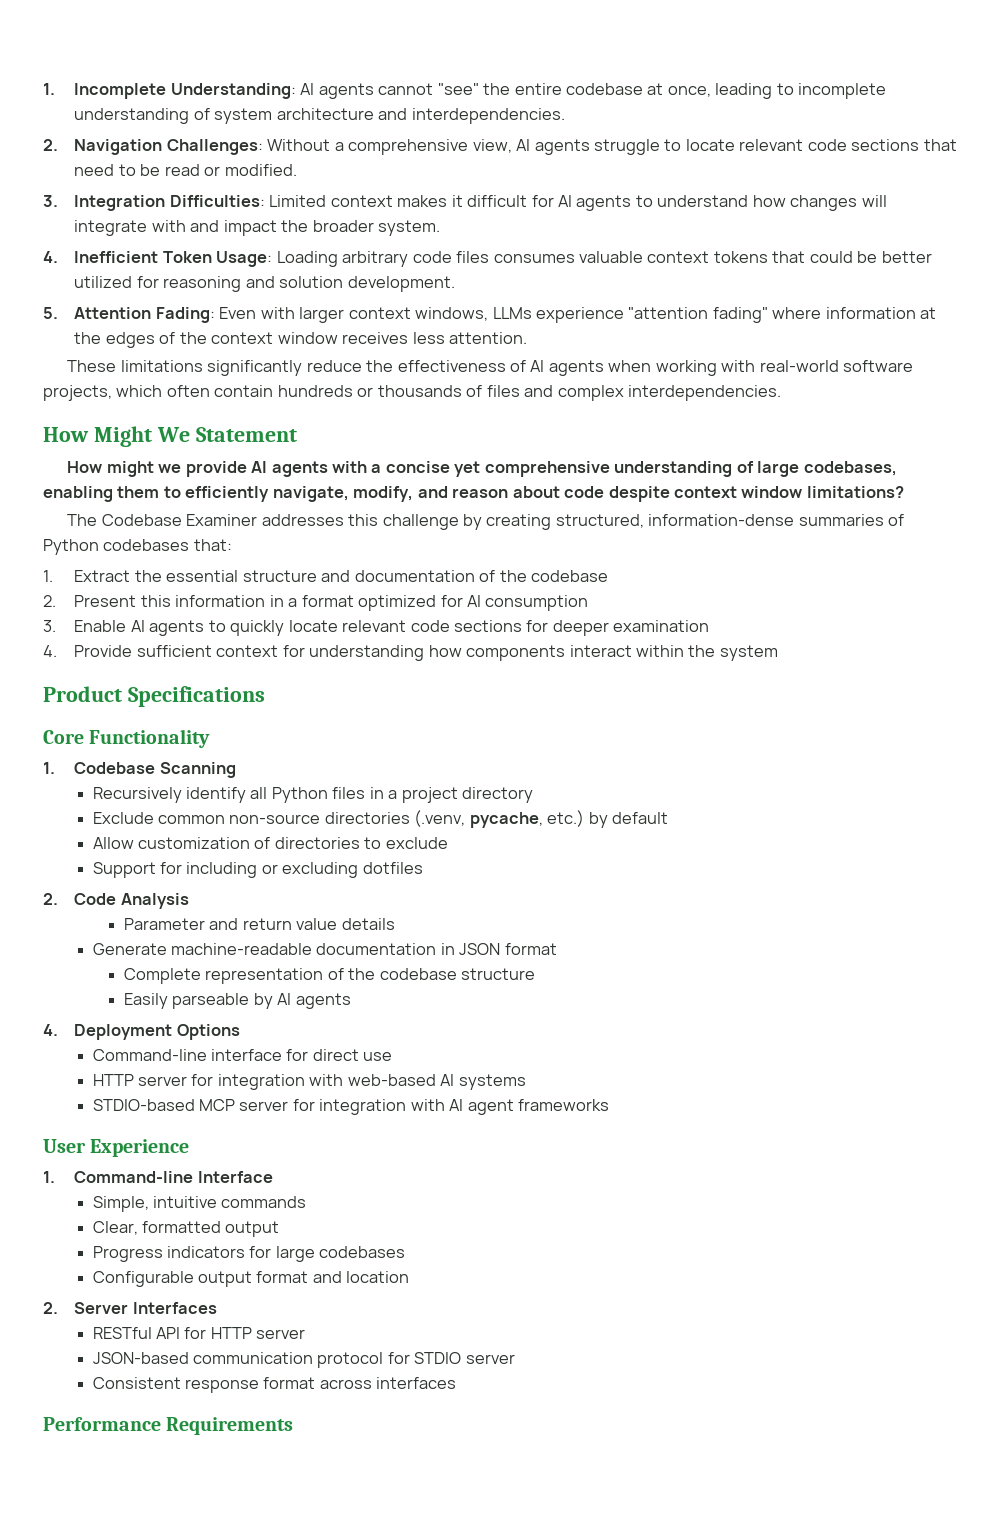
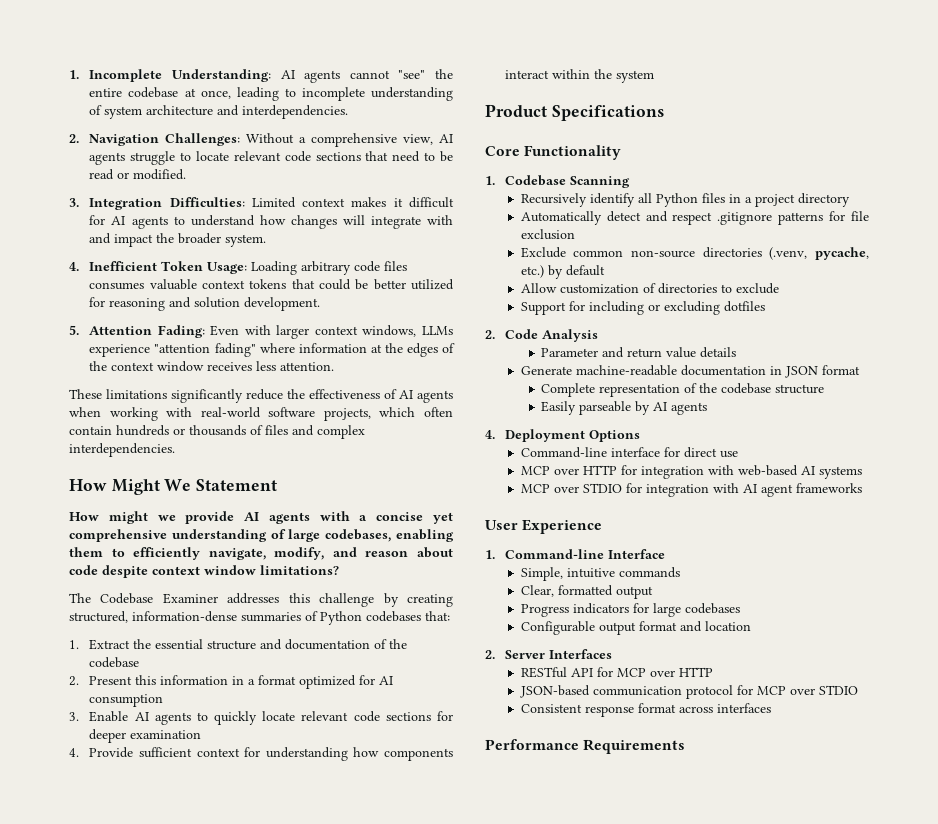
+ Automatically detect and respect .gitignore patterns for file exclusion
- HTTP server for integration with web-based AI systems
+ MCP over HTTP for integration with web-based AI systems
- STDIO-based MCP server for integration with AI agent frameworks
+ MCP over STDIO for integration with AI agent frameworks
- RESTful API for HTTP server
+ RESTful API for MCP over HTTP
- JSON-based communication protocol for STDIO server
+ JSON-based communication protocol for MCP over STDIO

